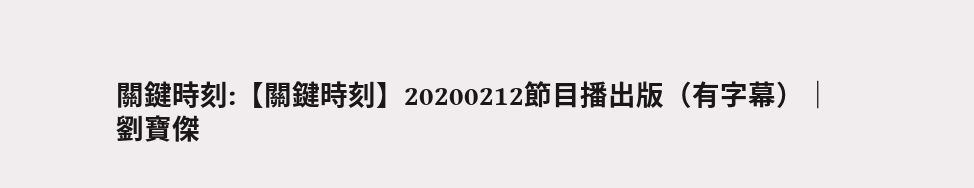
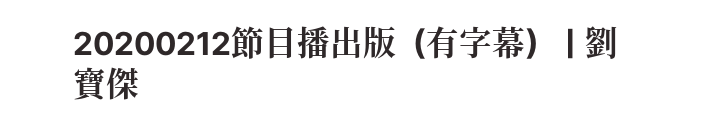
- 關鍵時刻:【關鍵時刻】20200212節目播出版（有字幕）｜劉寶傑
+ 20200212節目播出版（有字幕）｜劉寶傑

